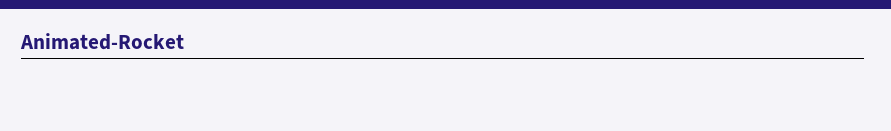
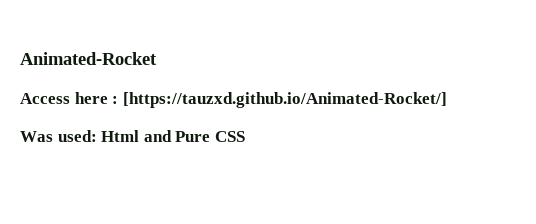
+ Access here : [https://tauzxd.github.io/Animated-Rocket/]
+ Was used: Html and Pure CSS

